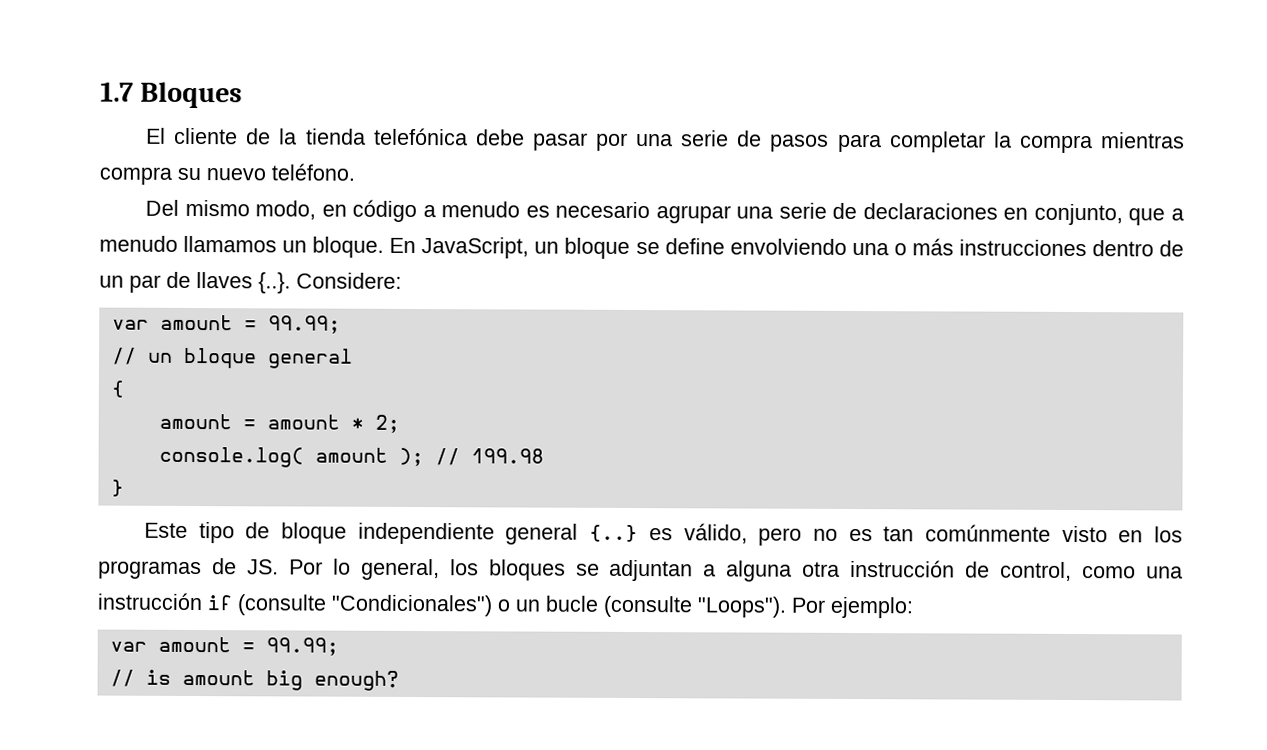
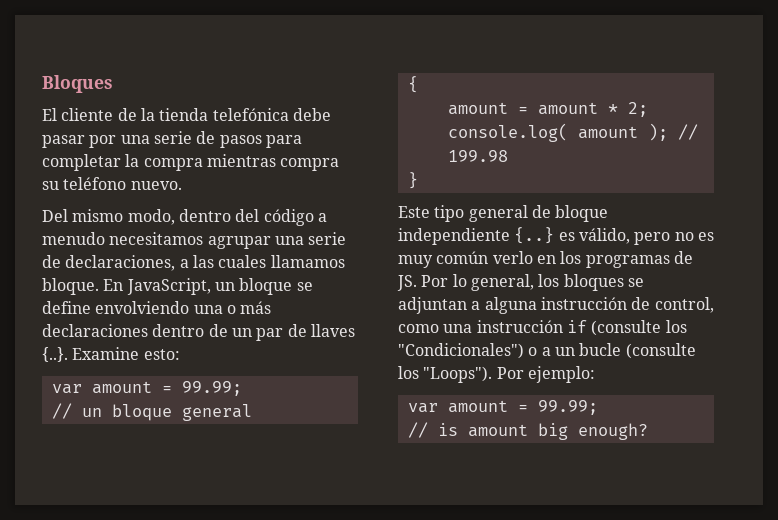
- 1.7 Bloques
+ Bloques
- El cliente de la tienda telefónica debe pasar por una serie de pasos para completar la compra mientras compra su nuevo teléfono.
+ El cliente de la tienda telefónica debe pasar por una serie de pasos para completar la compra mientras compra su teléfono nuevo.
- Del mismo modo, en código a menudo es necesario agrupar una serie de declaraciones en conjunto, que a menudo llamamos un bloque.
+ Del mismo modo, dentro del código a menudo necesitamos agrupar una serie de declaraciones, a las cuales llamamos bloque.
- En JavaScript, un bloque se define envolviendo una o más instrucciones dentro de un par de llaves {..}. Considere:
+ En JavaScript, un bloque se define envolviendo una o más declaraciones dentro de un par de llaves {..}. Examine esto:
- Este tipo de bloque independiente general {..} es válido, pero no es tan comúnmente visto en los programas de JS. Por lo general, los bloques se adjuntan a alguna otra instrucción de control, como una instrucción if (consulte "Condicionales") o un bucle (consulte "Loops").
+ Este tipo general de bloque independiente {..} es válido, pero no es muy común verlo en los programas de JS. Por lo general, los bloques se adjuntan a alguna instrucción de control, como una instrucción if (consulte los "Condicionales") o a un bucle (consulte los "Loops").

